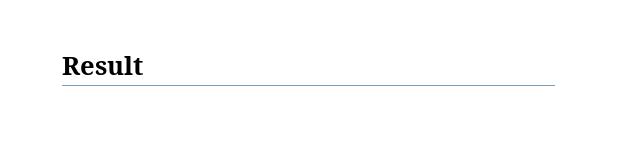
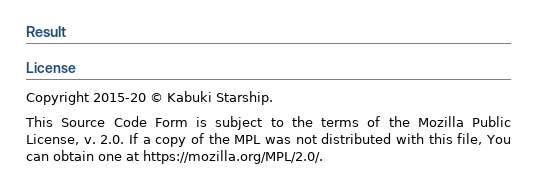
+ License
+ Copyright 2015-20 © Kabuki Starship.
+ This Source Code Form is subject to the terms of the Mozilla Public License, v. 2.0. If a copy of the MPL was not distributed with this file, You can obtain one at https://mozilla.org/MPL/2.0/.

